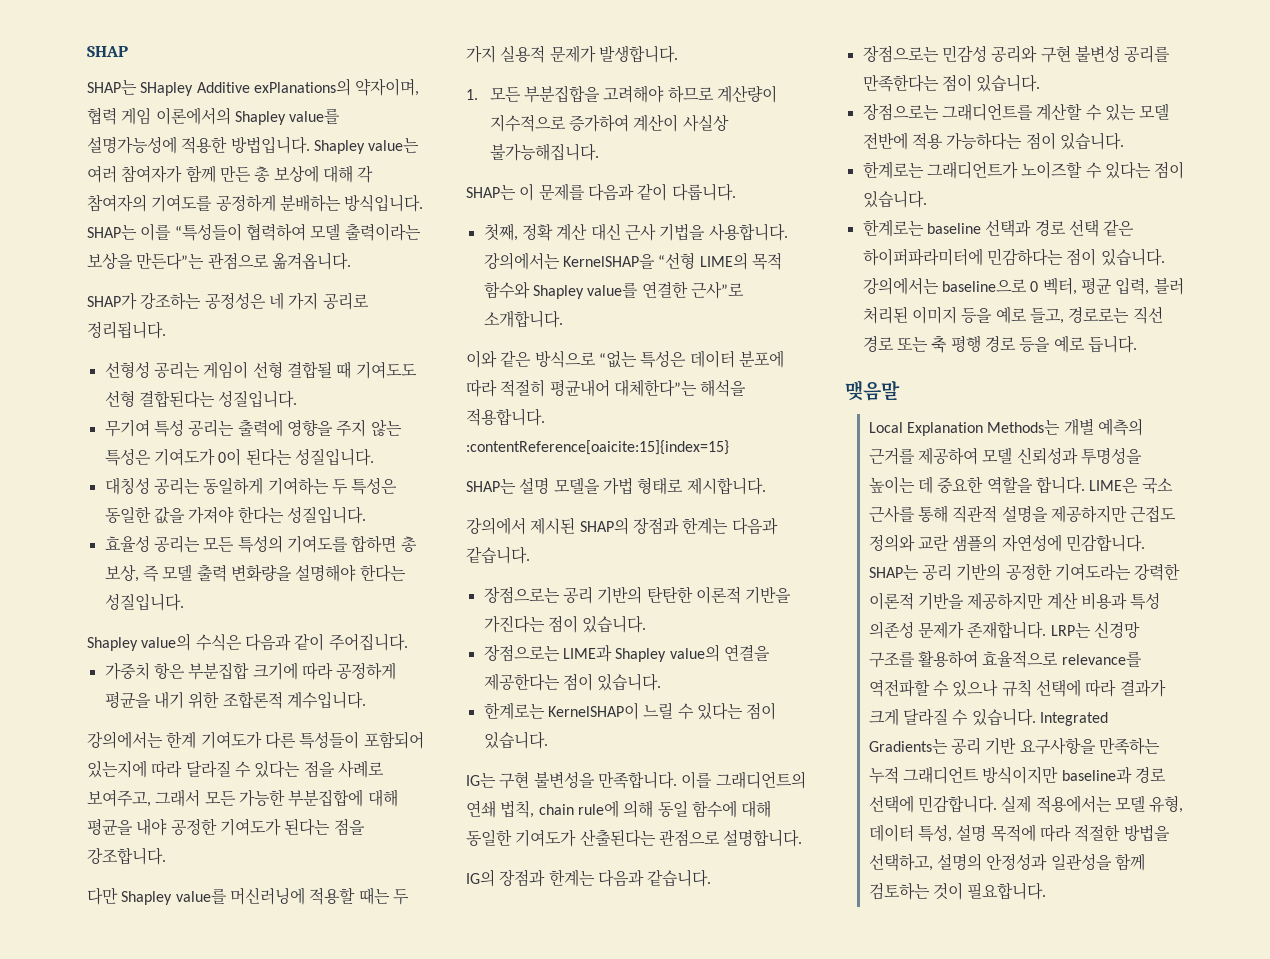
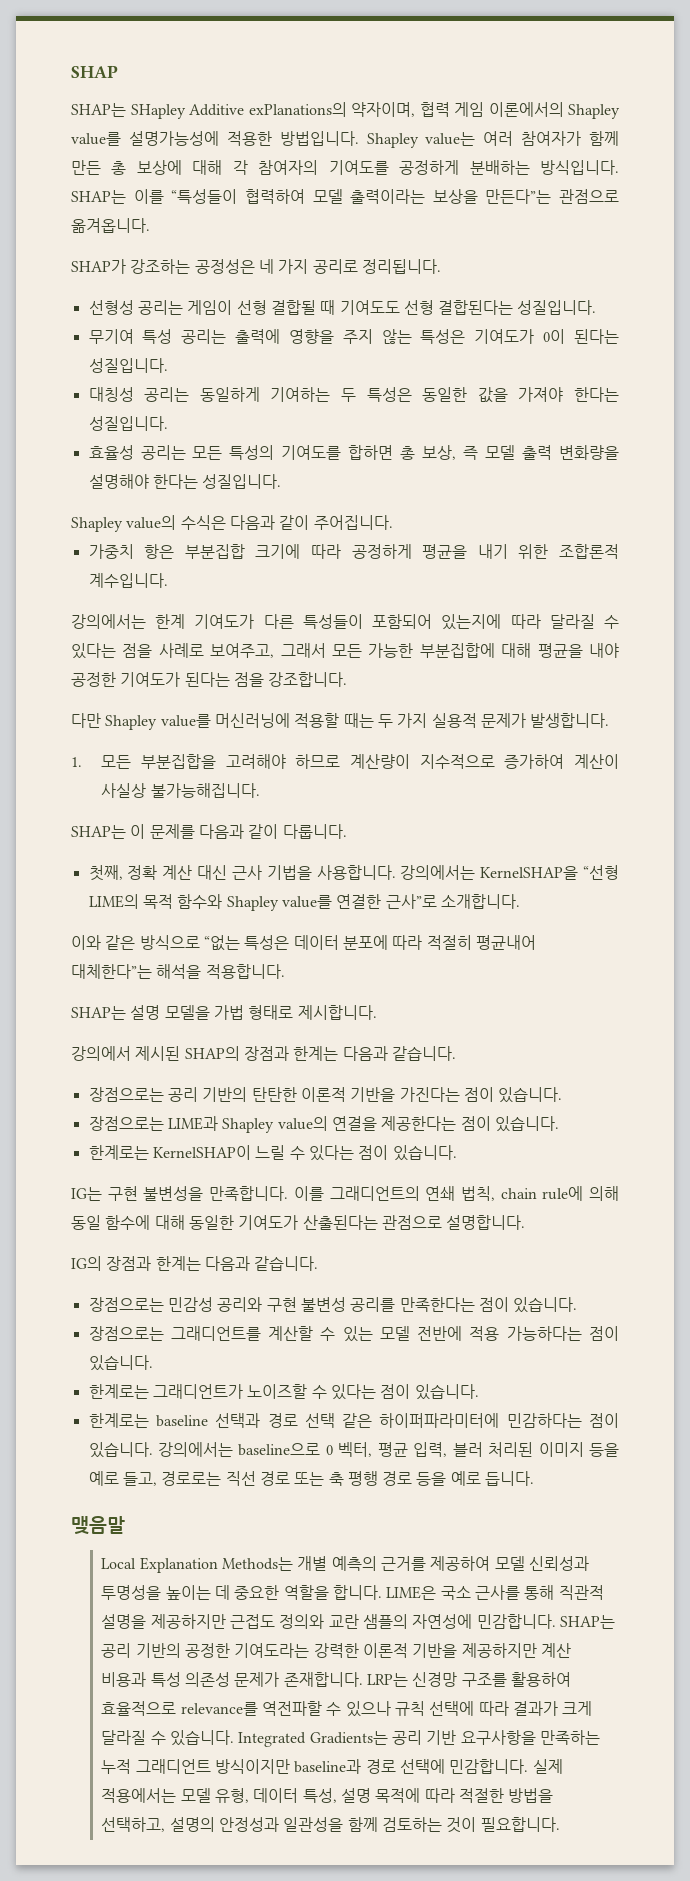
- 이와 같은 방식으로 “없는 특성은 데이터 분포에 따라 적절히 평균내어 대체한다”는 해석을 적용합니다. :contentReference[oaicite:15]{index=15}
+ 이와 같은 방식으로 “없는 특성은 데이터 분포에 따라 적절히 평균내어 대체한다”는 해석을 적용합니다.

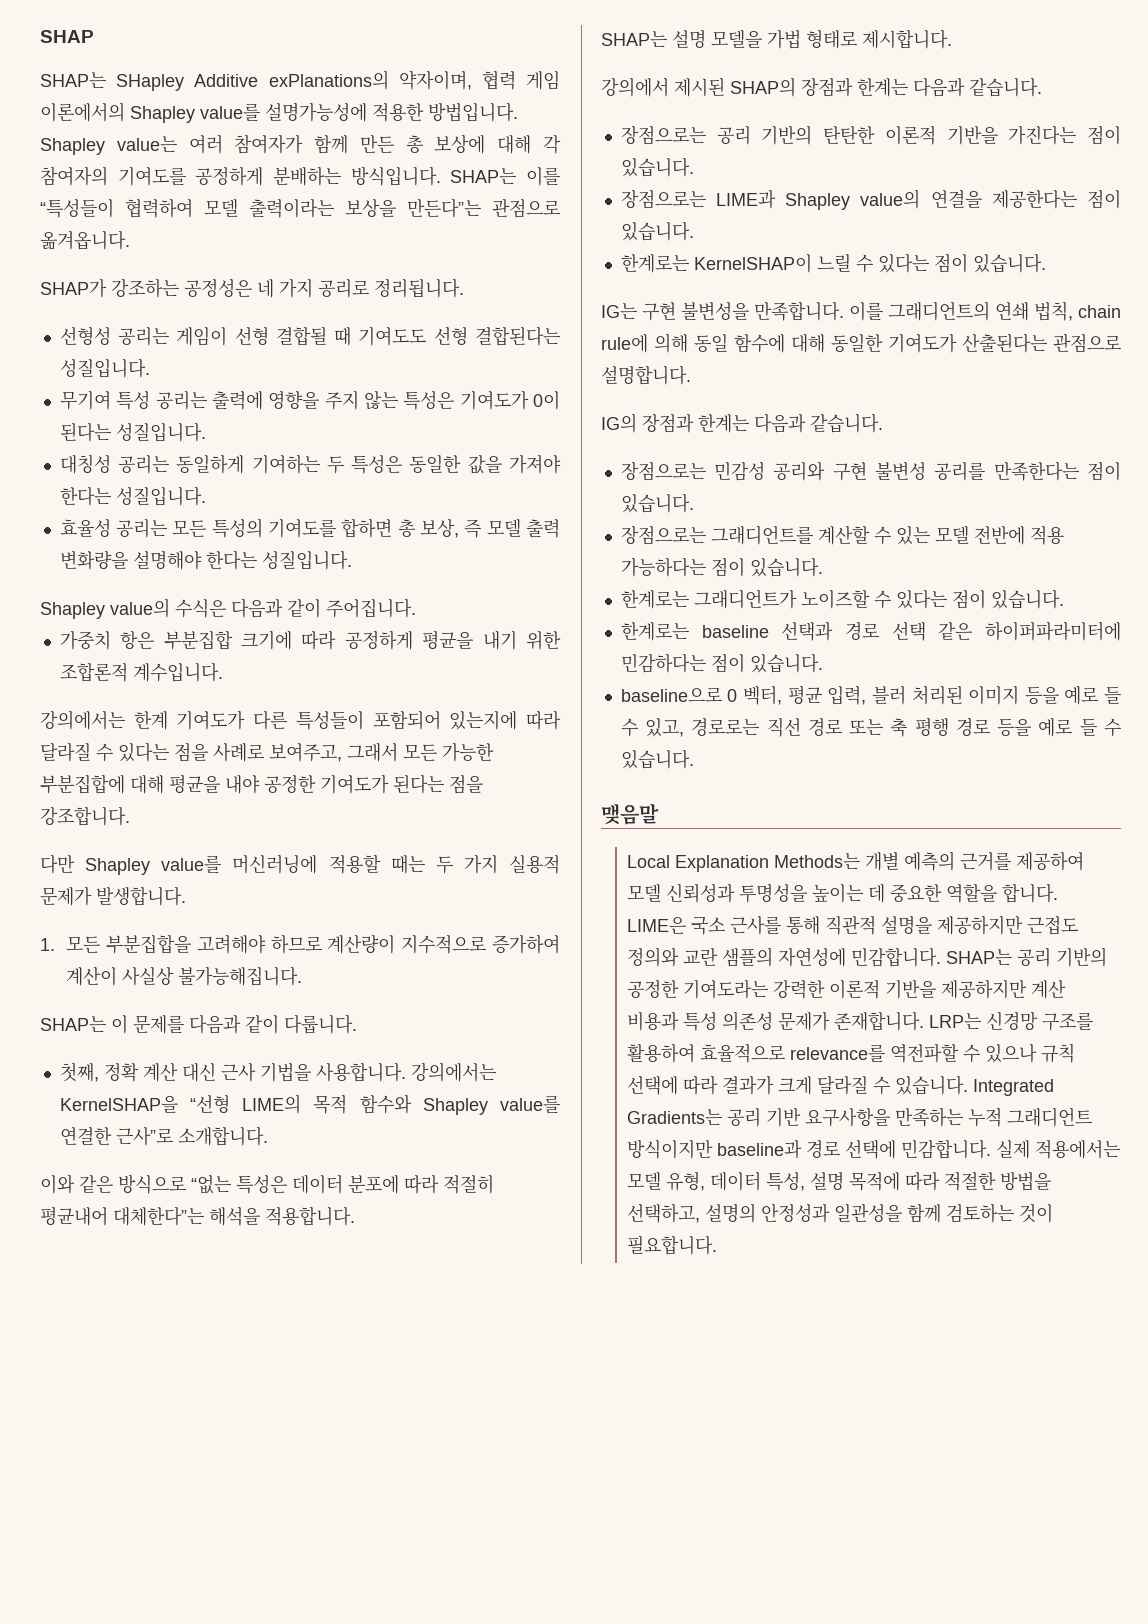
- 한계로는 baseline 선택과 경로 선택 같은 하이퍼파라미터에 민감하다는 점이 있습니다. 강의에서는 baseline으로 0 벡터, 평균 입력, 블러 처리된 이미지 등을 예로 들고, 경로로는 직선 경로 또는 축 평행 경로 등을 예로 듭니다.
+ 한계로는 baseline 선택과 경로 선택 같은 하이퍼파라미터에 민감하다는 점이 있습니다.
+ baseline으로 0 벡터, 평균 입력, 블러 처리된 이미지 등을 예로 들 수 있고, 경로로는 직선 경로 또는 축 평행 경로 등을 예로 들 수 있습니다.

